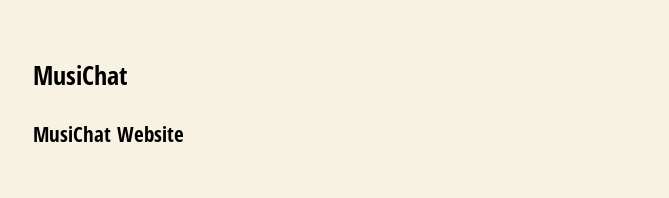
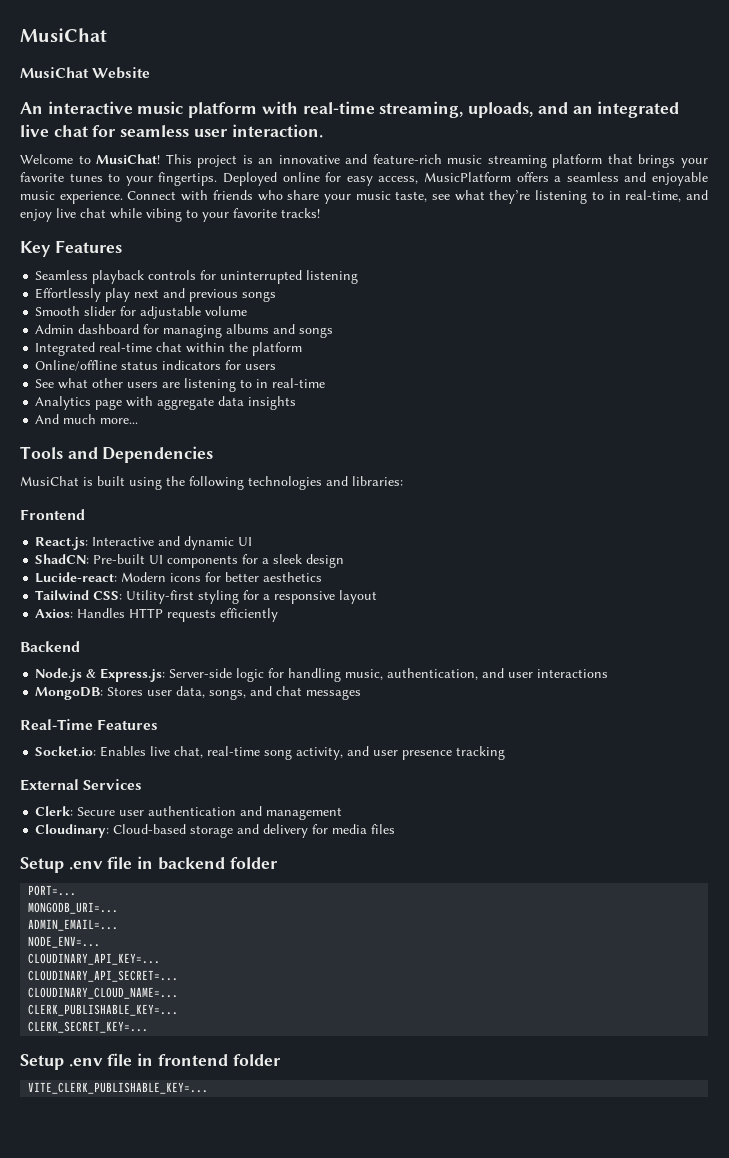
+ An interactive music platform with real-time streaming, uploads, and an integrated live chat for seamless user interaction.
+ Welcome to MusiChat! This project is an innovative and feature-rich music streaming platform that brings your favorite tunes to your fingertips. Deployed online for easy access, MusicPlatform offers a seamless and enjoyable music experience. Connect with friends who share your music taste, see what they’re listening to in real-time, and enjoy live chat while vibing to your favorite tracks!
+ Key Features
+ Seamless playback controls for uninterrupted listening
+ Effortlessly play next and previous songs
+ Smooth slider for adjustable volume
+ Admin dashboard for managing albums and songs
+ Integrated real-time chat within the platform
+ Online/offline status indicators for users
+ See what other users are listening to in real-time
+ Analytics page with aggregate data insights
+ And much more...
+ Tools and Dependencies
+ MusiChat is built using the following technologies and libraries:
+ Frontend
+ React.js: Interactive and dynamic UI
+ ShadCN: Pre-built UI components for a sleek design
+ Lucide-react: Modern icons for better aesthetics
+ Tailwind CSS: Utility-first styling for a responsive layout
+ Axios: Handles HTTP requests efficiently
+ Backend
+ Node.js & Express.js: Server-side logic for handling music, authentication, and user interactions
+ MongoDB: Stores user data, songs, and chat messages
+ Real-Time Features
+ Socket.io: Enables live chat, real-time song activity, and user presence tracking
+ External Services
+ Clerk: Secure user authentication and management
+ Cloudinary: Cloud-based storage and delivery for media files
+ Setup .env file in backend folder
+ PORT=...
+ MONGODB_URI=...
+ ADMIN_EMAIL=...
+ NODE_ENV=...
+ CLOUDINARY_API_KEY=...
+ CLOUDINARY_API_SECRET=...
+ CLOUDINARY_CLOUD_NAME=...
+ CLERK_PUBLISHABLE_KEY=...
+ CLERK_SECRET_KEY=...
+ Setup .env file in frontend folder
+ VITE_CLERK_PUBLISHABLE_KEY=...

